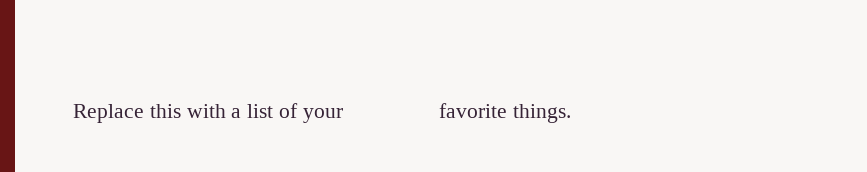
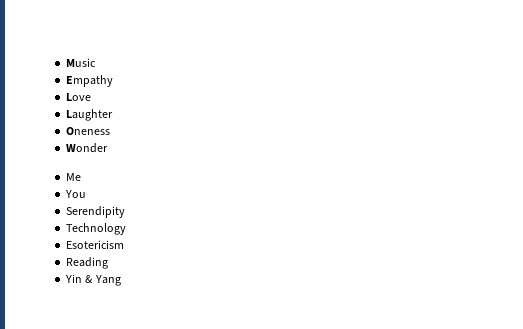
- Replace this with a list of your favorite things.
+ Music
+ Empathy
+ Love
+ Laughter
+ Oneness
+ Wonder
+ Me
+ You
+ Serendipity
+ Technology
+ Esotericism
+ Reading
+ Yin & Yang

